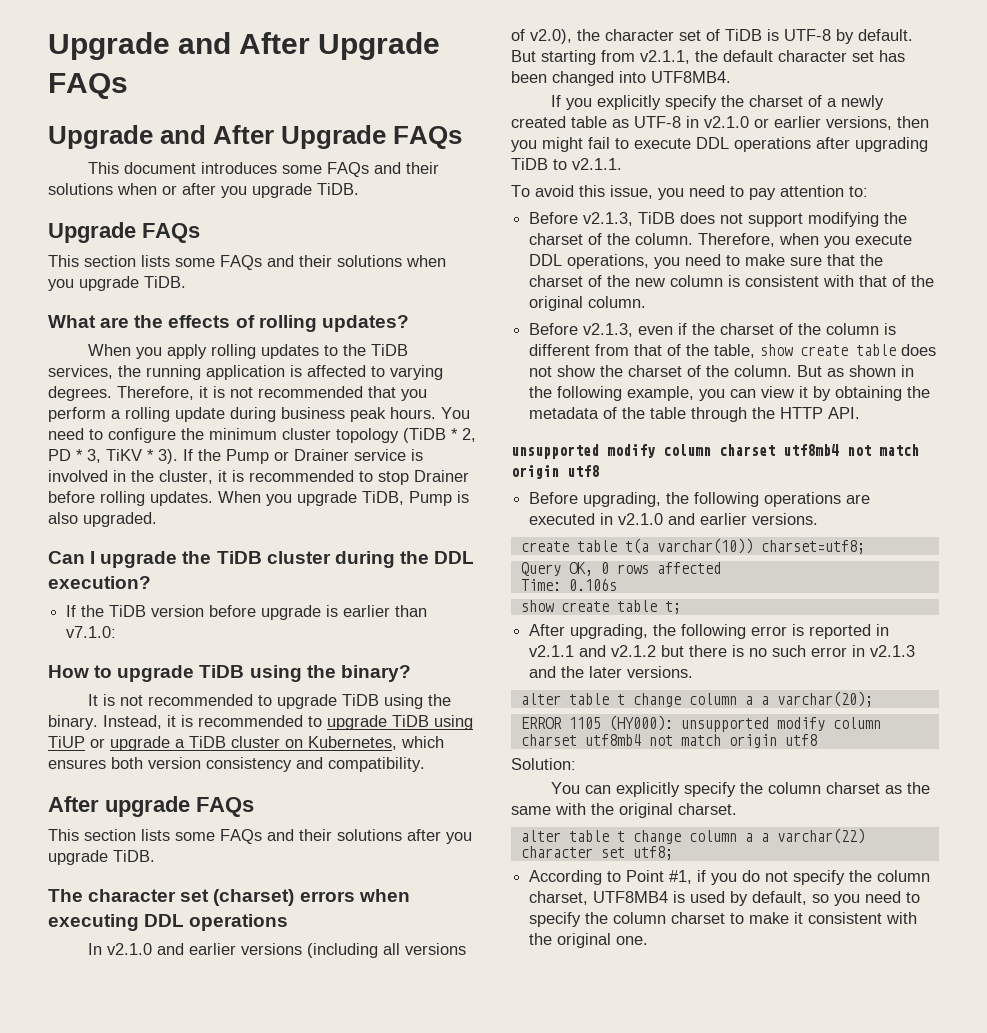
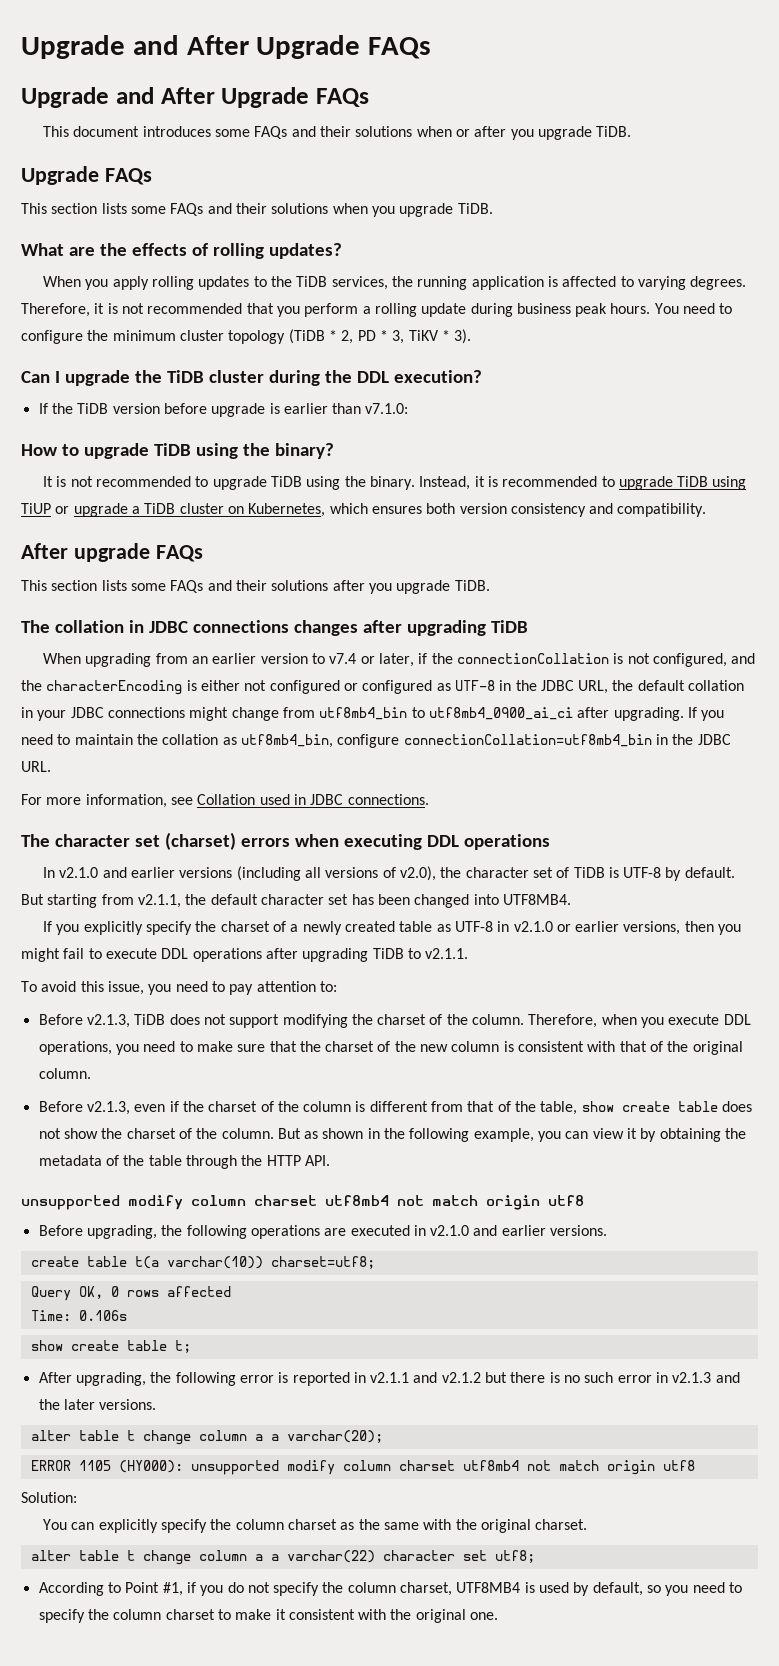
- If the Pump or Drainer service is involved in the cluster, it is recommended to stop Drainer before rolling updates. When you upgrade TiDB, Pump is also upgraded.
+ The collation in JDBC connections changes after upgrading TiDB
+ When upgrading from an earlier version to v7.4 or later, if the connectionCollation is not configured, and the characterEncoding is either not configured or configured as UTF-8 in the JDBC URL, the default collation in your JDBC connections might change from utf8mb4_bin to utf8mb4_0900_ai_ci after upgrading. If you need to maintain the collation as utf8mb4_bin, configure connectionCollation=utf8mb4_bin in the JDBC URL.
+ For more information, see Collation used in JDBC connections.

